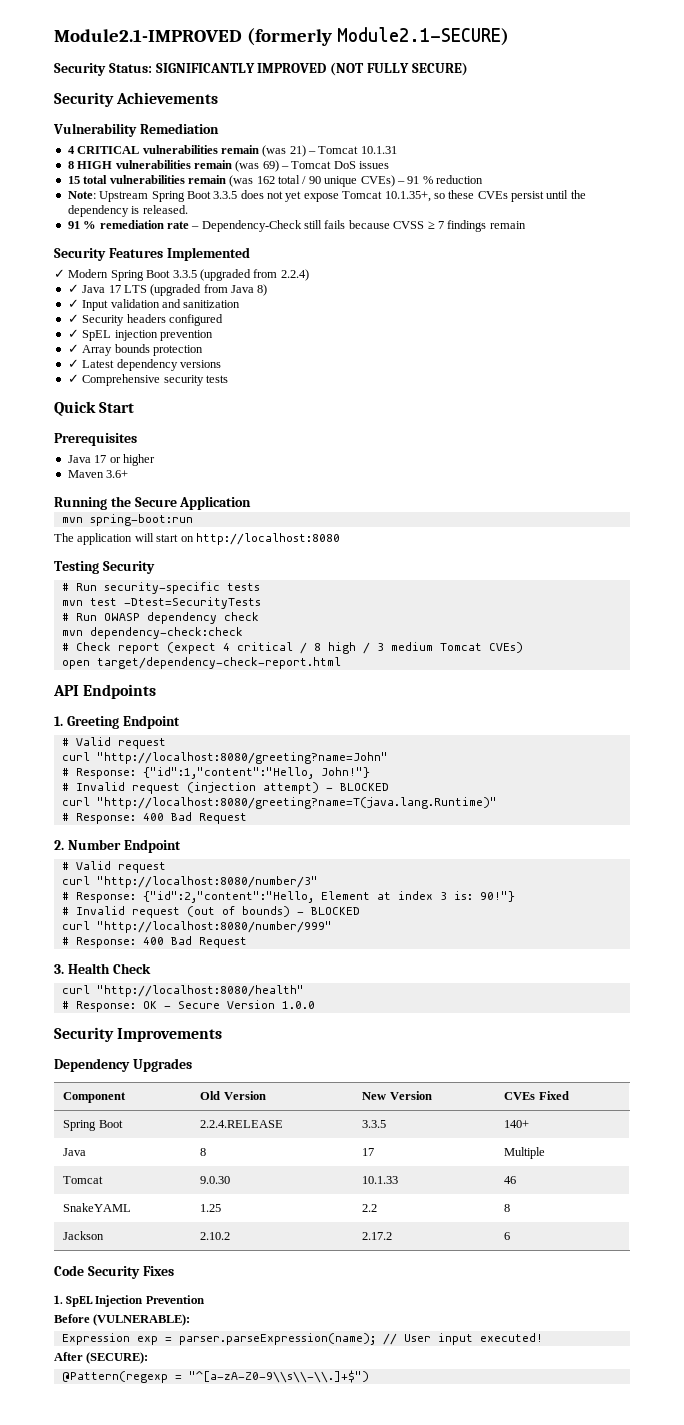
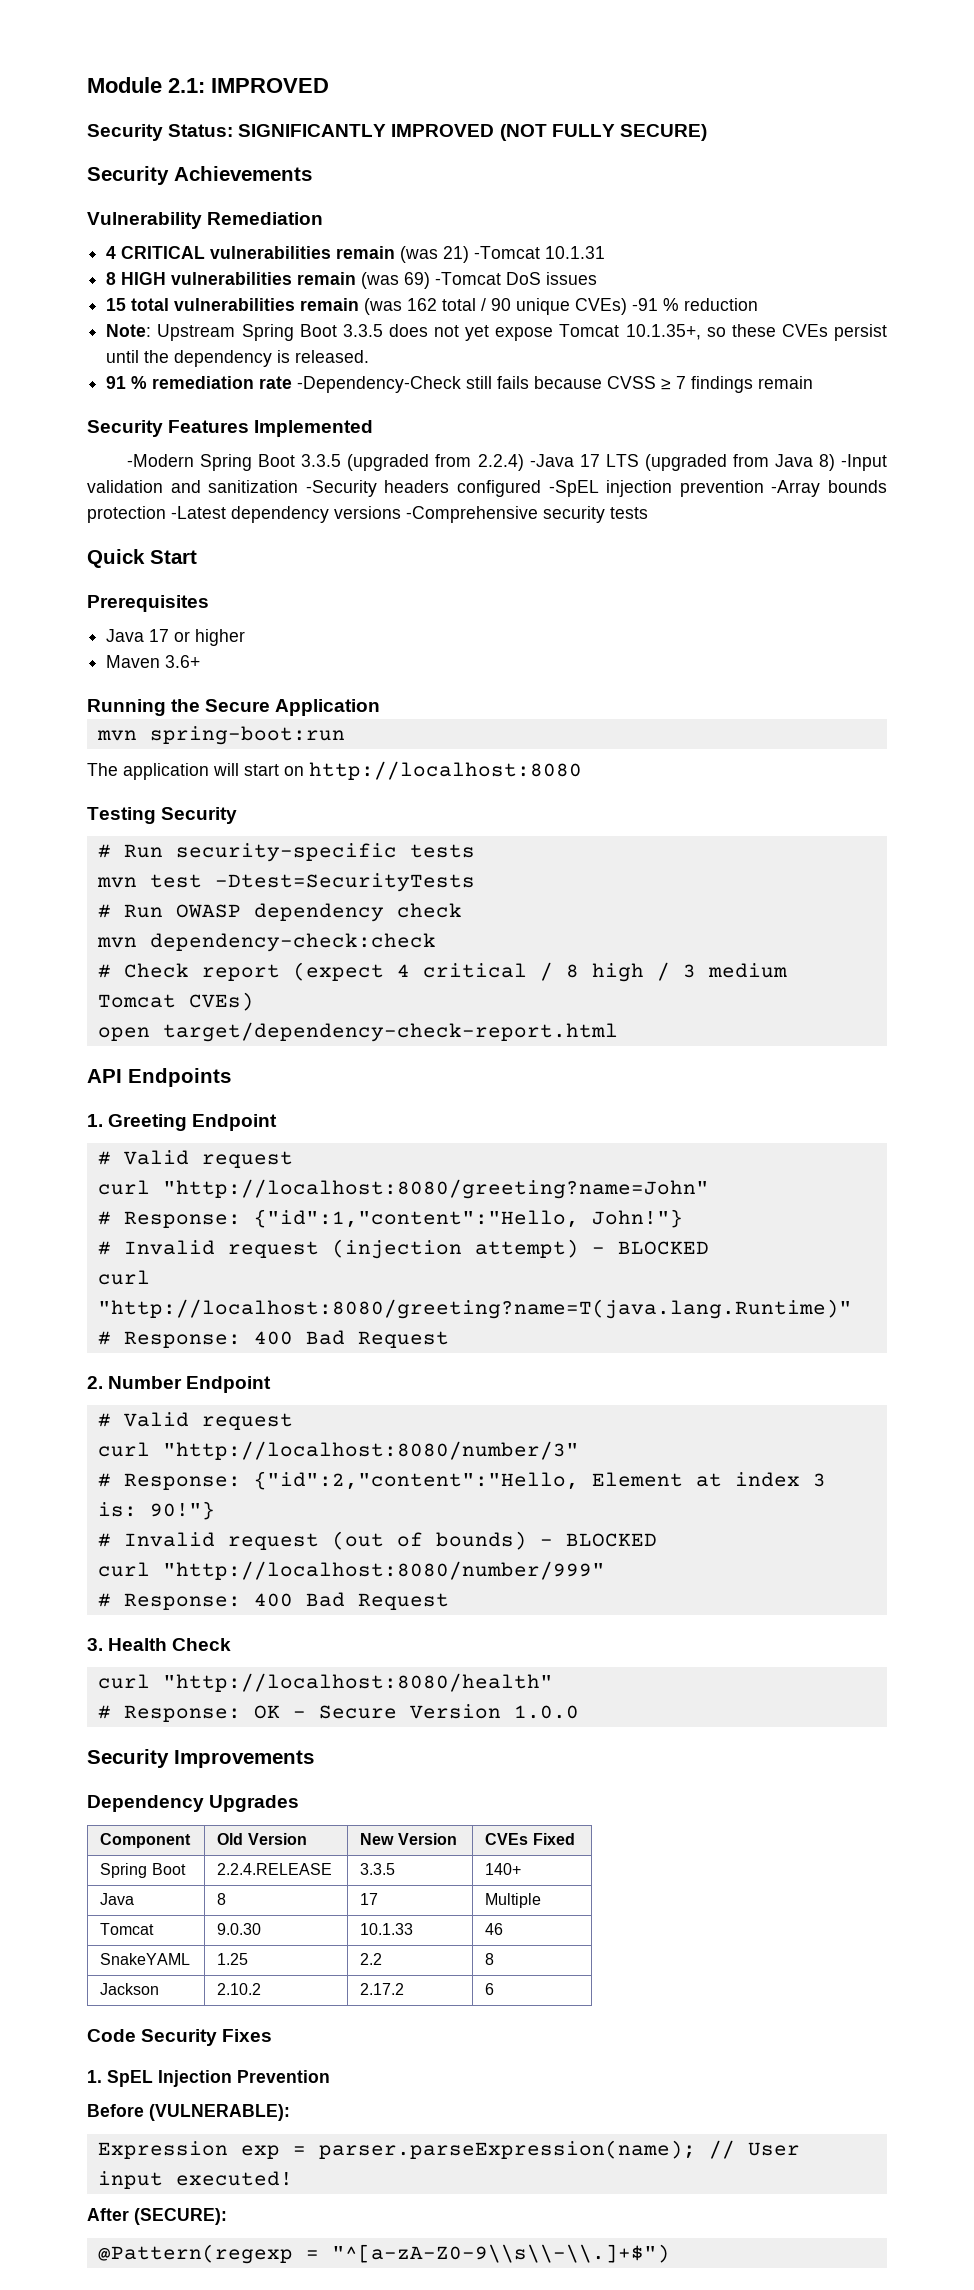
- Module2.1-IMPROVED (formerly Module2.1-SECURE)
+ Module 2.1: IMPROVED
- 4 CRITICAL vulnerabilities remain (was 21) – Tomcat 10.1.31
+ 4 CRITICAL vulnerabilities remain (was 21) -Tomcat 10.1.31
- 8 HIGH vulnerabilities remain (was 69) – Tomcat DoS issues
+ 8 HIGH vulnerabilities remain (was 69) -Tomcat DoS issues
- 15 total vulnerabilities remain (was 162 total / 90 unique CVEs) – 91 % reduction
+ 15 total vulnerabilities remain (was 162 total / 90 unique CVEs) -91 % reduction
- 91 % remediation rate – Dependency-Check still fails because CVSS ≥ 7 findings remain
+ 91 % remediation rate -Dependency-Check still fails because CVSS ≥ 7 findings remain
- ✓ Modern Spring Boot 3.3.5 (upgraded from 2.2.4)
- ✓ Java 17 LTS (upgraded from Java 8)
- ✓ Input validation and sanitization
- ✓ Security headers configured
- ✓ SpEL injection prevention
- ✓ Array bounds protection
- ✓ Latest dependency versions
- ✓ Comprehensive security tests
+ -Modern Spring Boot 3.3.5 (upgraded from 2.2.4) -Java 17 LTS (upgraded from Java 8) -Input validation and sanitization -Security headers configured -SpEL injection prevention -Array bounds protection -Latest dependency versions -Comprehensive security tests

